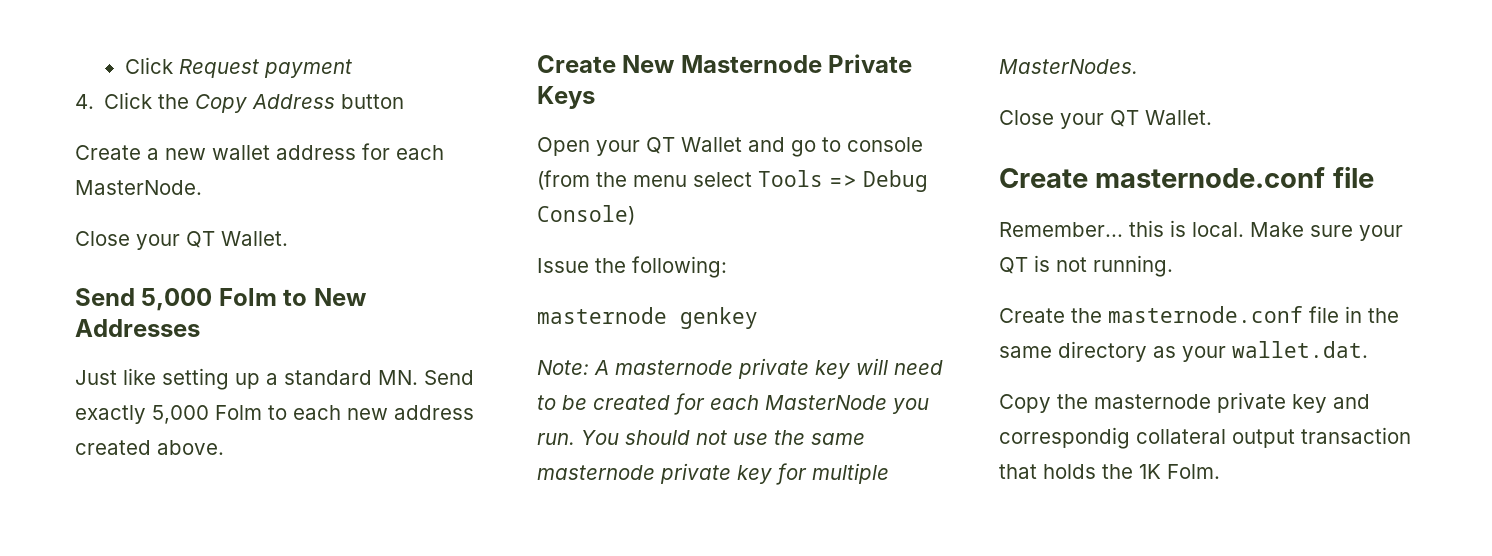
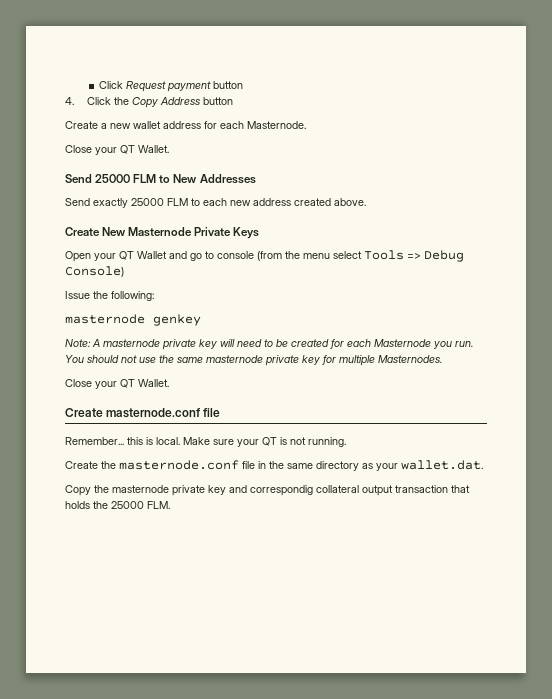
- Click Request payment
+ Click Request payment button
- Create a new wallet address for each MasterNode.
+ Create a new wallet address for each Masternode.
- Send 5,000 Folm to New Addresses
+ Send 25000 FLM to New Addresses
- Just like setting up a standard MN. Send exactly 5,000 Folm to each new address created above.
+ Send exactly 25000 FLM to each new address created above.
- Note: A masternode private key will need to be created for each MasterNode you run.
+ Note: A masternode private key will need to be created for each Masternode you run.
- You should not use the same masternode private key for multiple MasterNodes.
+ You should not use the same masternode private key for multiple Masternodes.
- Copy the masternode private key and correspondig collateral output transaction that holds the 1K Folm.
+ Copy the masternode private key and correspondig collateral output transaction that holds the 25000 FLM.

